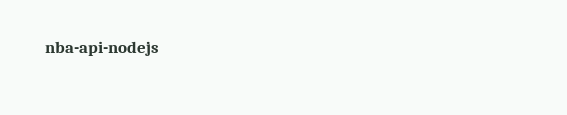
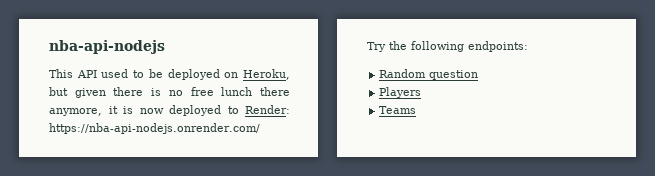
+ This API used to be deployed on Heroku, but given there is no free lunch there anymore, it is now deployed to Render: https://nba-api-nodejs.onrender.com/
+ Try the following endpoints:
+ Random question
+ Players
+ Teams

